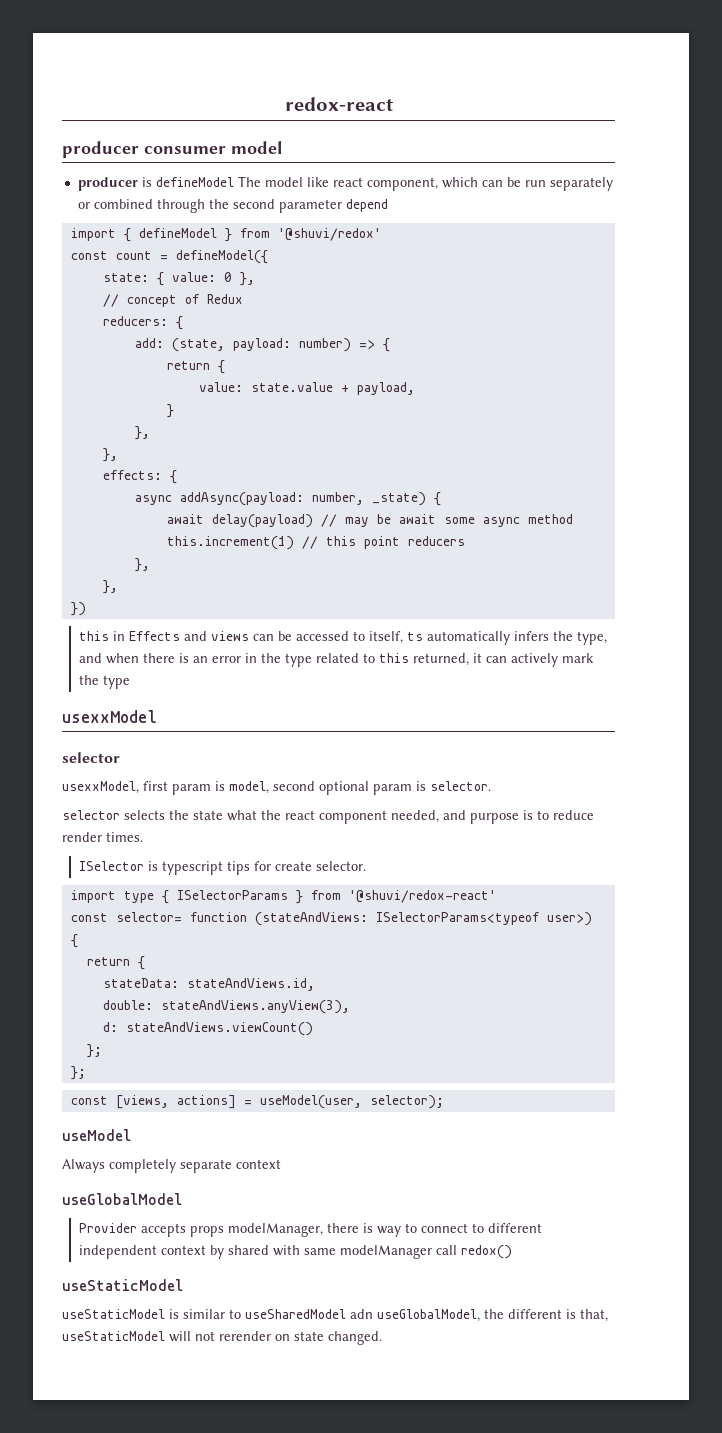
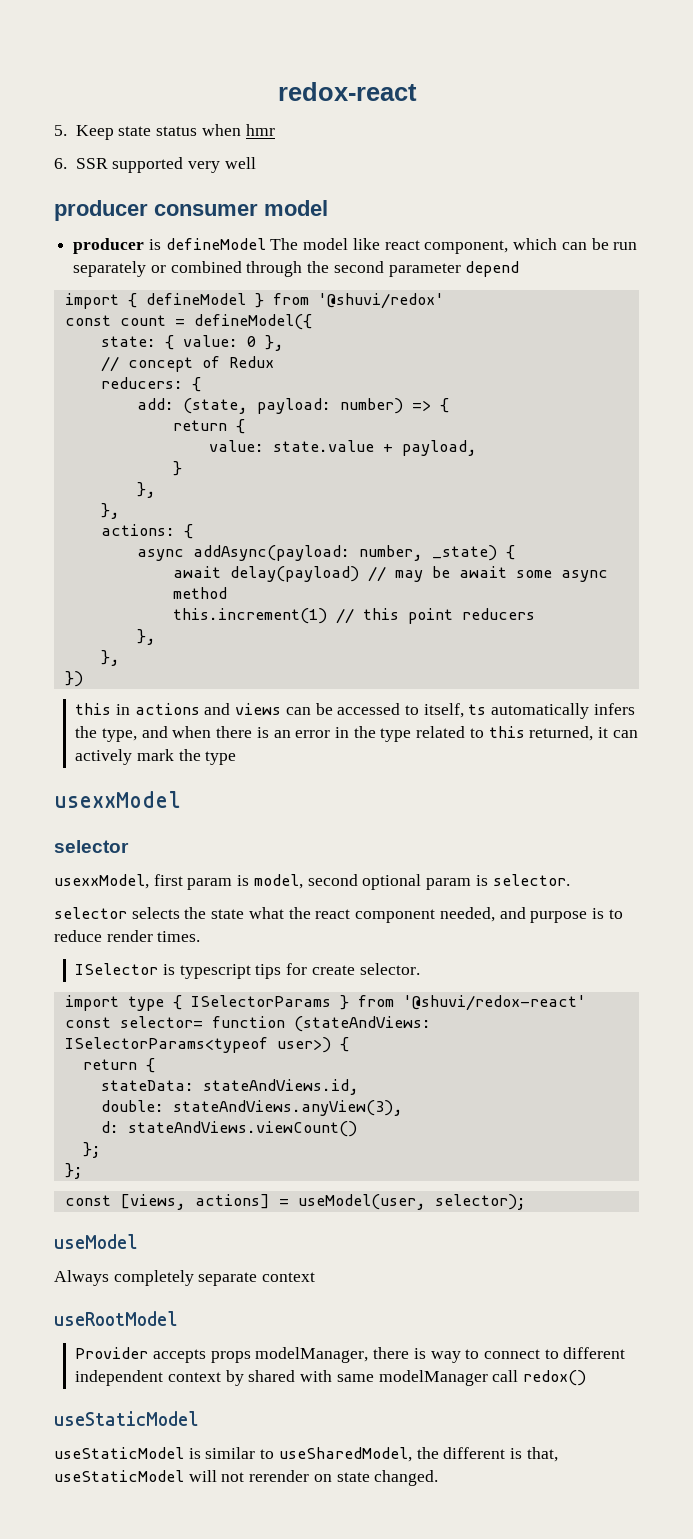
+ 5. Keep state status when hmr
+ 6. SSR supported very well
- effects: {
+ actions: {
- this in Effects and views can be accessed to itself, ts automatically infers the type, and when there is an error in the type related to this returned, it can actively mark the type
+ this in actions and views can be accessed to itself, ts automatically infers the type, and when there is an error in the type related to this returned, it can actively mark the type
- useGlobalModel
+ useRootModel
- useStaticModel is similar to useSharedModel adn useGlobalModel, the different is that, useStaticModel will not rerender on state changed.
+ useStaticModel is similar to useSharedModel, the different is that, useStaticModel will not rerender on state changed.

